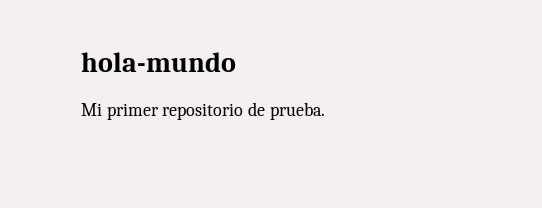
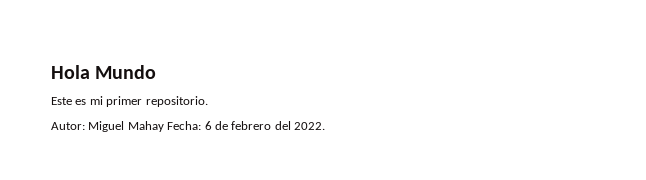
- hola-mundo
- Mi primer repositorio de prueba.
+ Hola Mundo
+ Este es mi primer repositorio.
+ Autor: Miguel Mahay Fecha: 6 de febrero del 2022.

